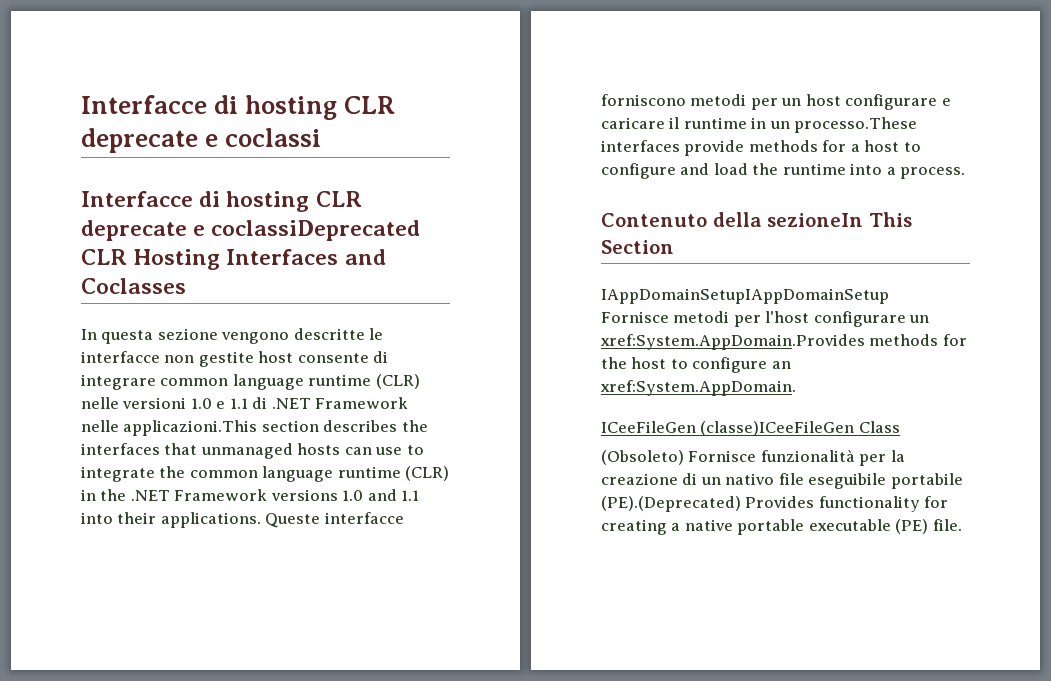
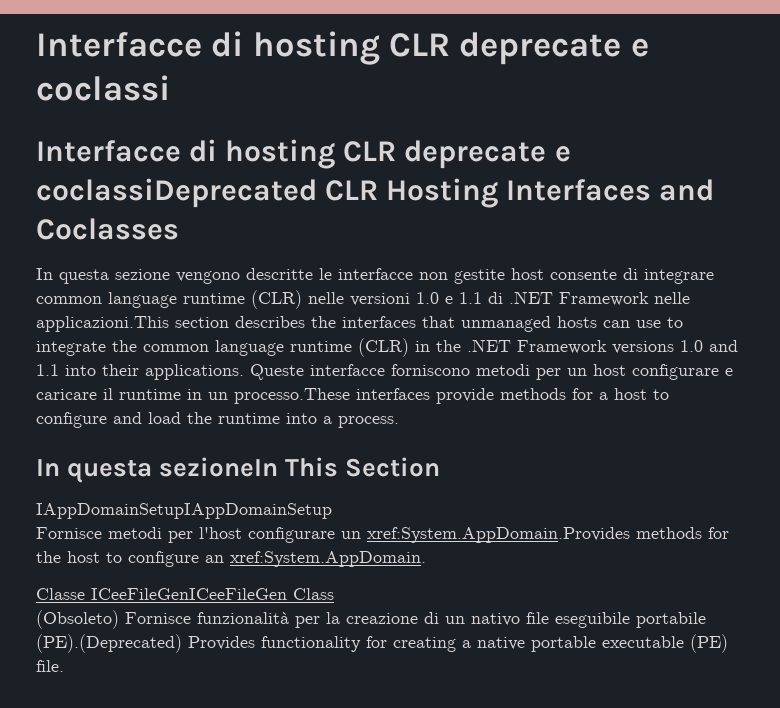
- Contenuto della sezioneIn This Section
+ In questa sezioneIn This Section
- ICeeFileGen (classe)ICeeFileGen Class
+ Classe ICeeFileGenICeeFileGen Class

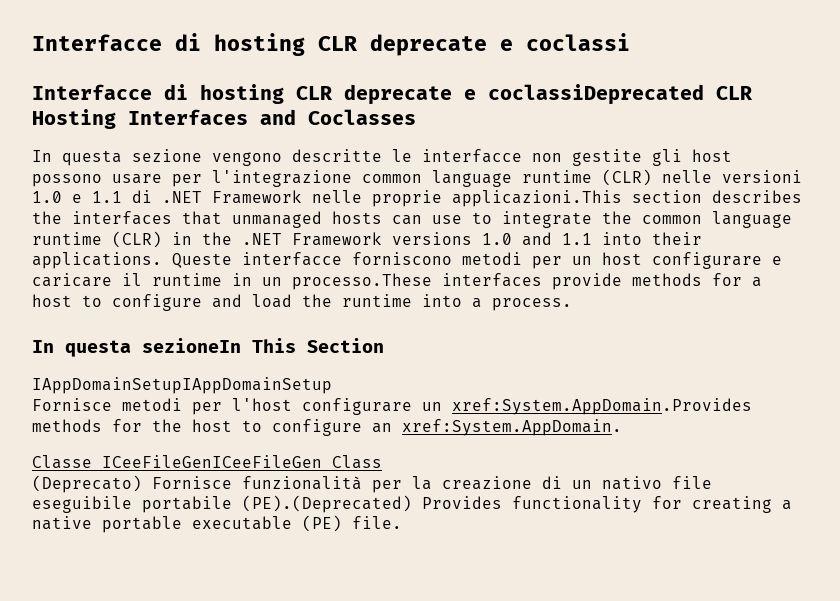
- In questa sezione vengono descritte le interfacce non gestite host consente di integrare common language runtime (CLR) nelle versioni 1.0 e 1.1 di .NET Framework nelle applicazioni.This section describes the interfaces that unmanaged hosts can use to integrate the common language runtime (CLR) in the .NET Framework versions 1.0 and 1.1 into their applications.
+ In questa sezione vengono descritte le interfacce non gestite gli host possono usare per l'integrazione common language runtime (CLR) nelle versioni 1.0 e 1.1 di .NET Framework nelle proprie applicazioni.This section describes the interfaces that unmanaged hosts can use to integrate the common language runtime (CLR) in the .NET Framework versions 1.0 and 1.1 into their applications.
- (Obsoleto) Fornisce funzionalità per la creazione di un nativo file eseguibile portabile (PE).(Deprecated) Provides functionality for creating a native portable executable (PE) file.
+ (Deprecato) Fornisce funzionalità per la creazione di un nativo file eseguibile portabile (PE).(Deprecated) Provides functionality for creating a native portable executable (PE) file.

